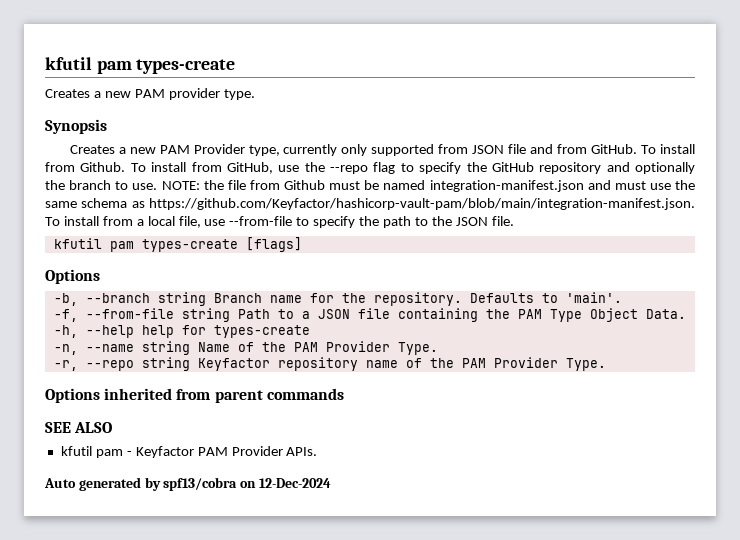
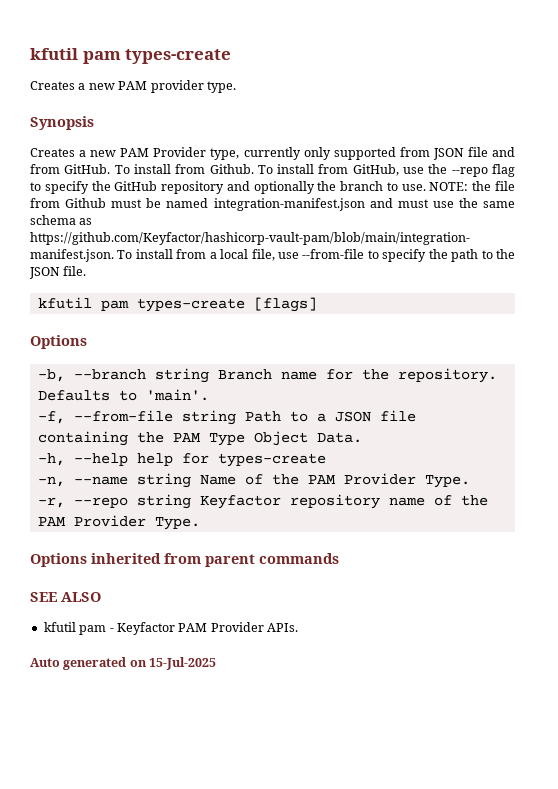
- Auto generated by spf13/cobra on 12-Dec-2024
+ Auto generated on 15-Jul-2025

